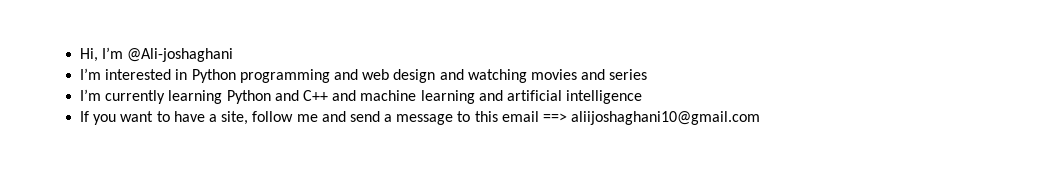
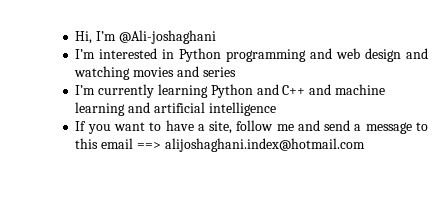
- If you want to have a site, follow me and send a message to this email ==> aliijoshaghani10@gmail.com
+ If you want to have a site, follow me and send a message to this email ==> alijoshaghani.index@hotmail.com

